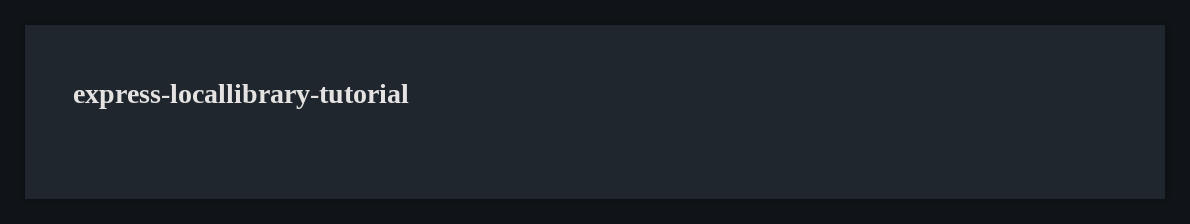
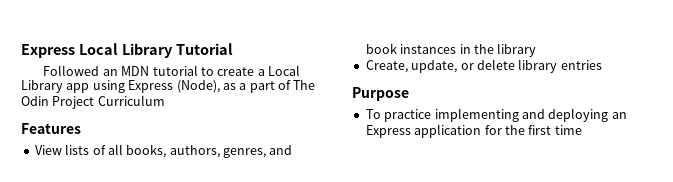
- express-locallibrary-tutorial
+ Express Local Library Tutorial
+ Followed an MDN tutorial to create a Local Library app using Express (Node), as a part of The Odin Project Curriculum
+ Features
+ View lists of all books, authors, genres, and book instances in the library
+ Create, update, or delete library entries
+ Purpose
+ To practice implementing and deploying an Express application for the first time

